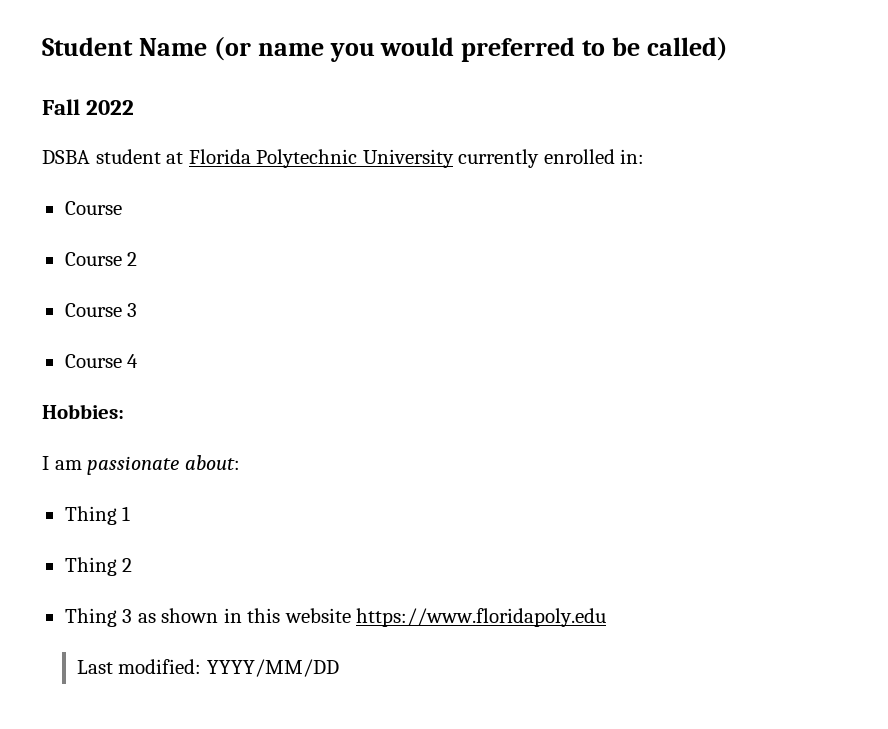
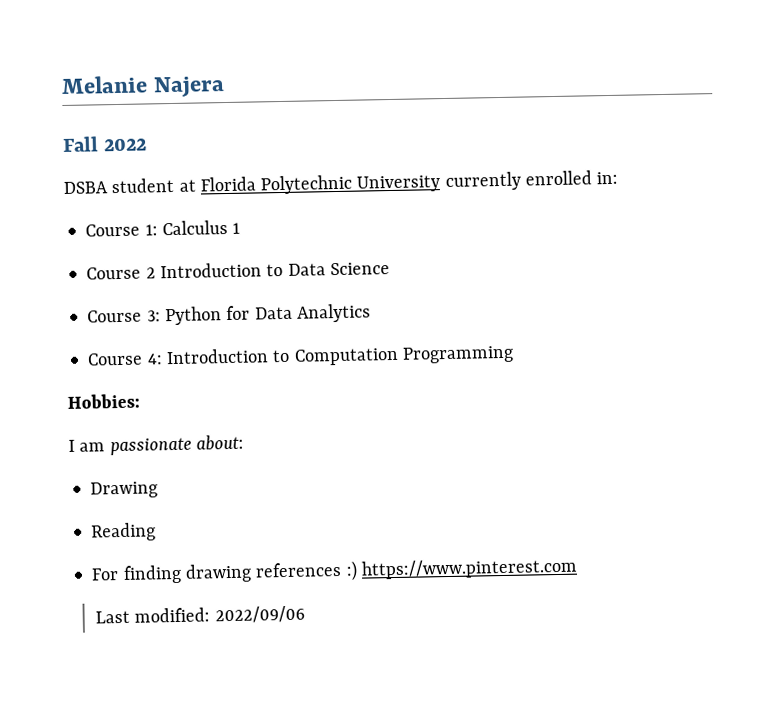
- Student Name (or name you would preferred to be called)
+ Melanie Najera
  DSBA student at Florida Polytechnic University currently enrolled in:
- Course
+ Course 1: Calculus 1
- Course 2
- Course 3
- Course 4
+ Course 2 Introduction to Data Science
+ Course 3: Python for Data Analytics
+ Course 4: Introduction to Computation Programming
- Thing 1
- Thing 2
- Thing 3 as shown in this website https://www.floridapoly.edu
+ Drawing
+ Reading
+ For finding drawing references :) https://www.pinterest.com
- Last modified: YYYY/MM/DD
+ Last modified: 2022/09/06

